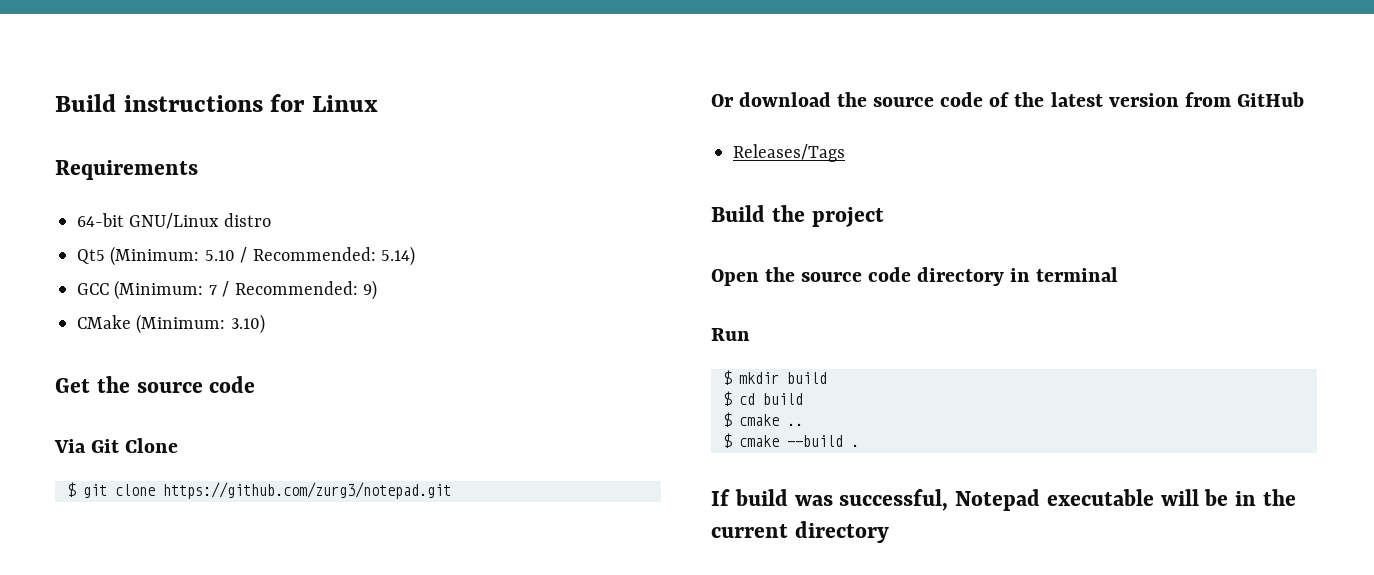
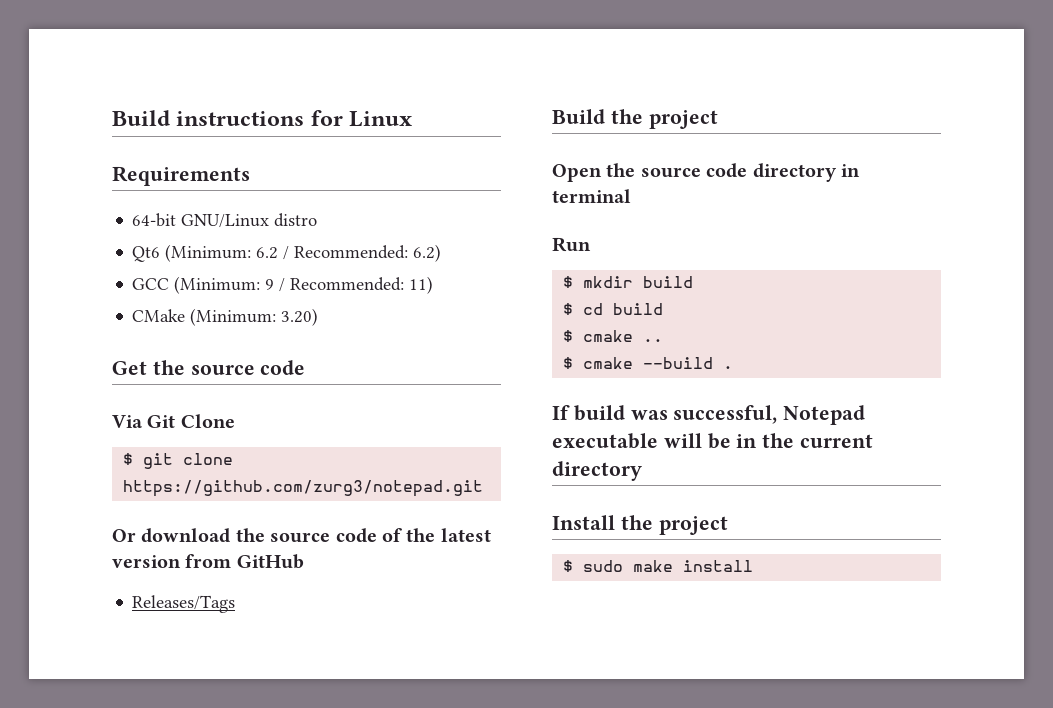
- Qt5 (Minimum: 5.10 / Recommended: 5.14)
+ Qt6 (Minimum: 6.2 / Recommended: 6.2)
- GCC (Minimum: 7 / Recommended: 9)
+ GCC (Minimum: 9 / Recommended: 11)
- CMake (Minimum: 3.10)
+ CMake (Minimum: 3.20)
+ Install the project
+ $ sudo make install

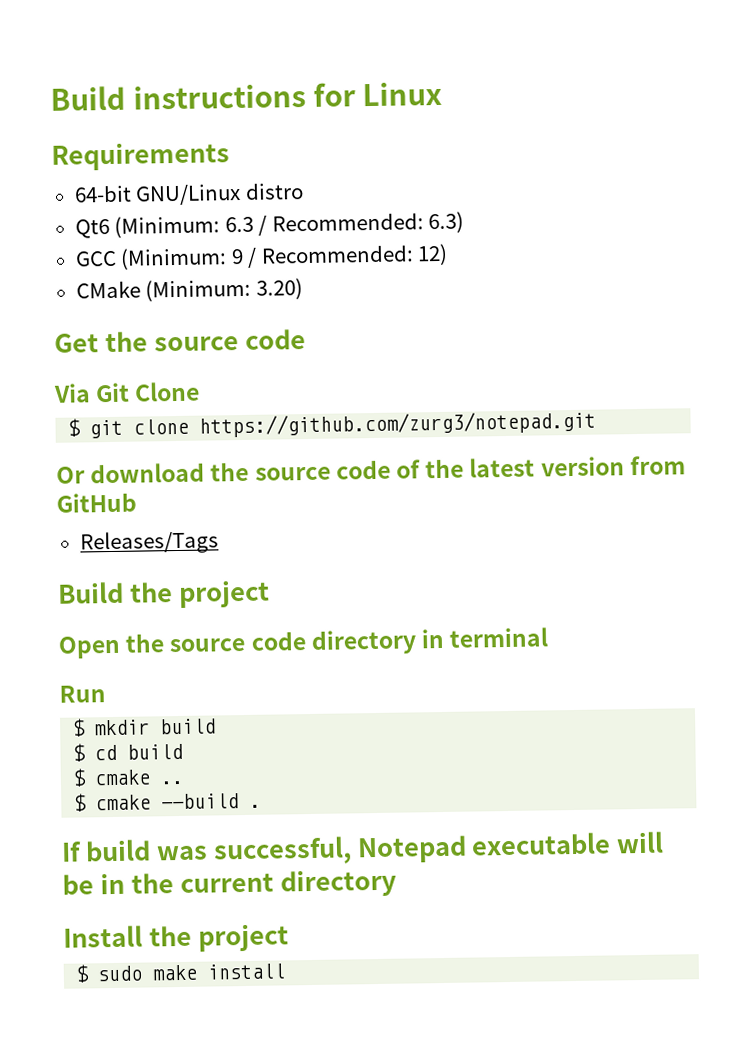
- Qt6 (Minimum: 6.2 / Recommended: 6.2)
+ Qt6 (Minimum: 6.3 / Recommended: 6.3)
- GCC (Minimum: 9 / Recommended: 11)
+ GCC (Minimum: 9 / Recommended: 12)

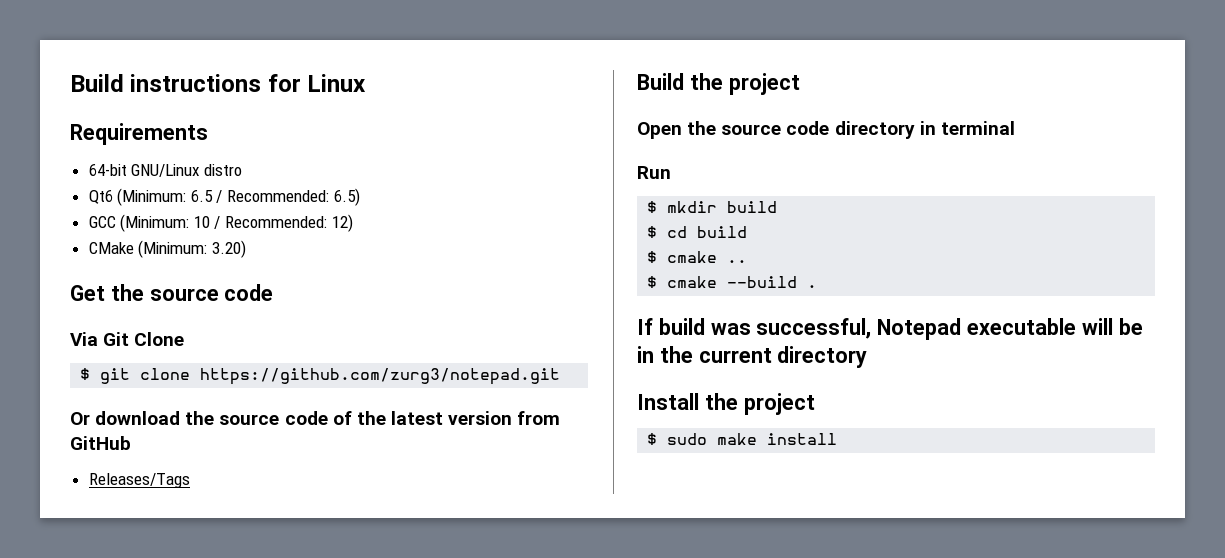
- Qt6 (Minimum: 6.3 / Recommended: 6.3)
+ Qt6 (Minimum: 6.5 / Recommended: 6.5)
- GCC (Minimum: 9 / Recommended: 12)
+ GCC (Minimum: 10 / Recommended: 12)

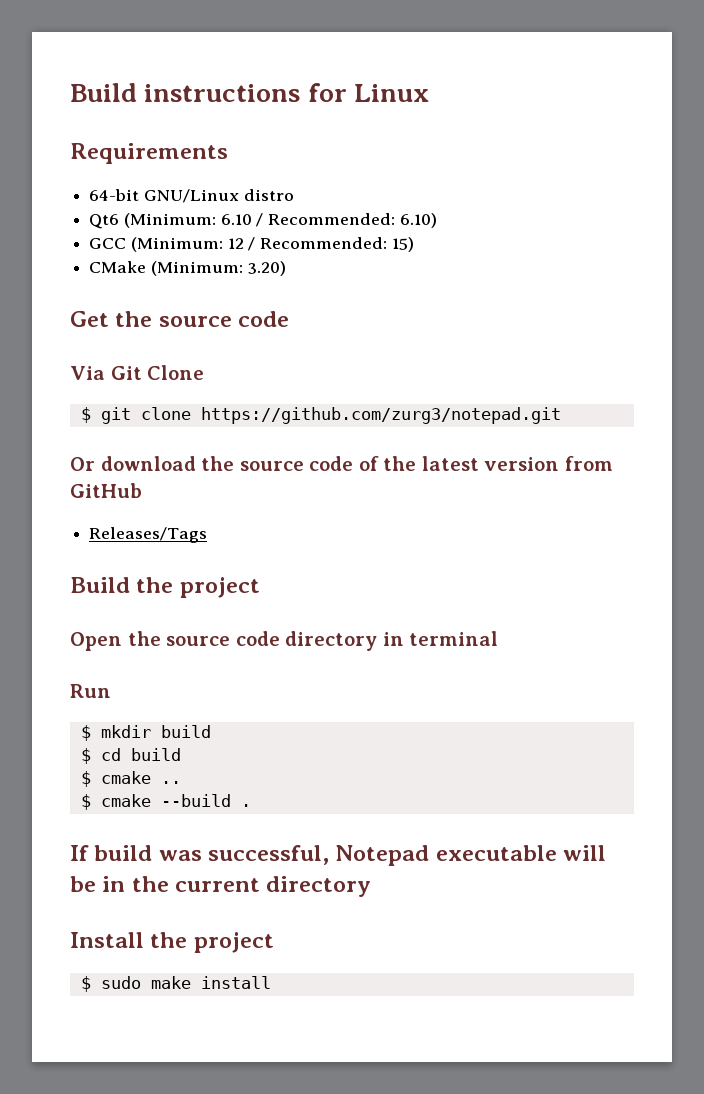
- Qt6 (Minimum: 6.5 / Recommended: 6.5)
+ Qt6 (Minimum: 6.10 / Recommended: 6.10)
- GCC (Minimum: 10 / Recommended: 12)
+ GCC (Minimum: 12 / Recommended: 15)

